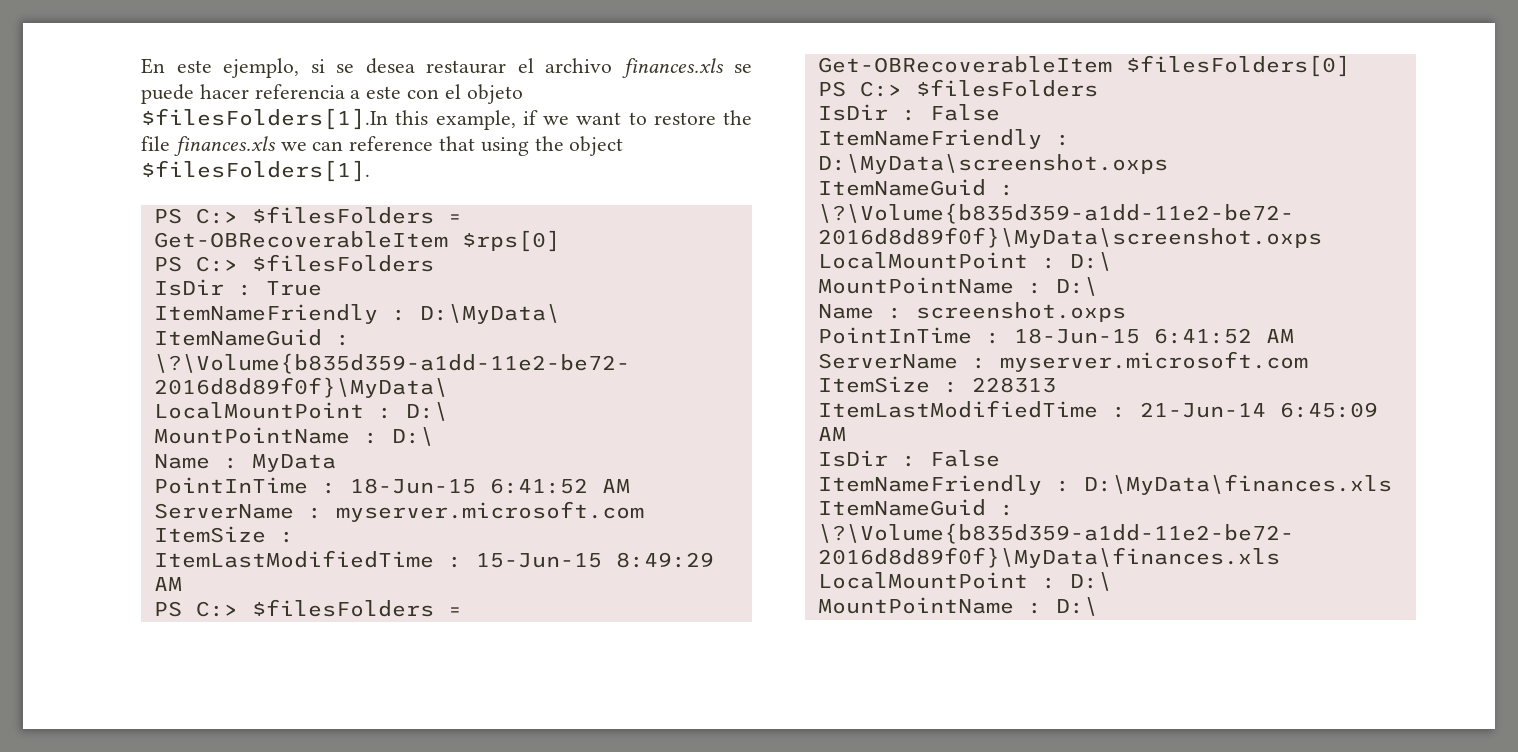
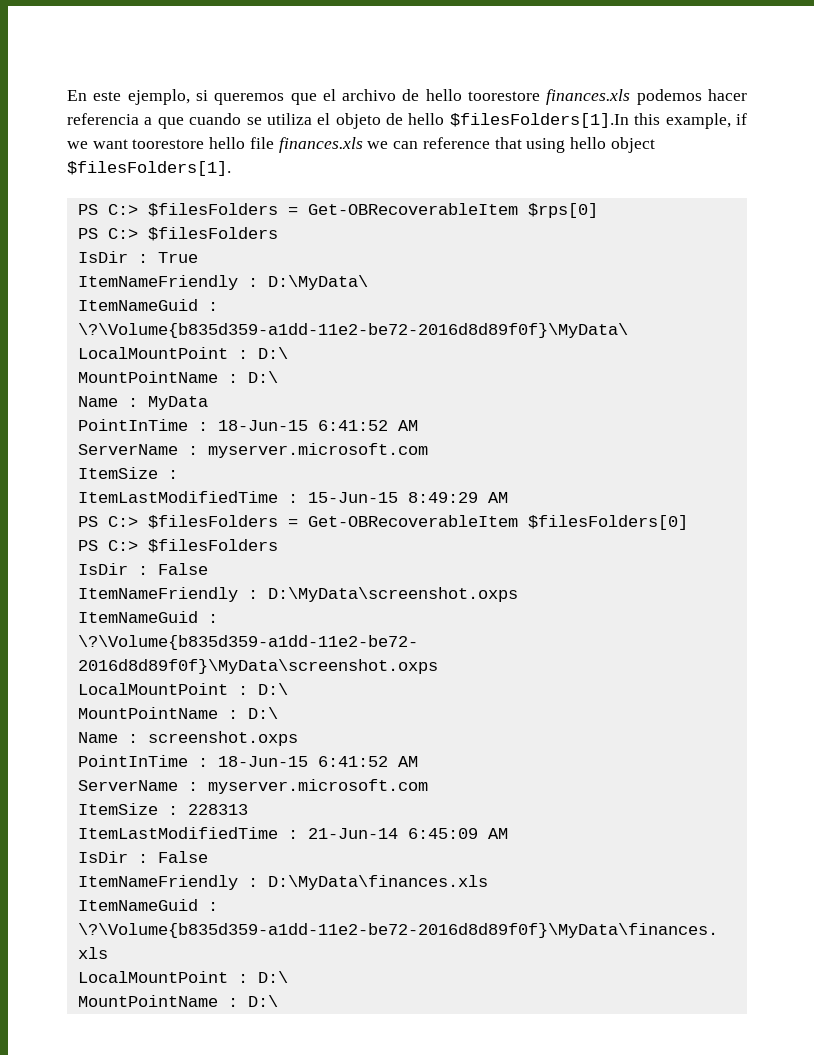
- En este ejemplo, si se desea restaurar el archivo finances.xls se puede hacer referencia a este con el objeto $filesFolders[1].In this example, if we want to restore the file finances.xls we can reference that using the object $filesFolders[1].
+ En este ejemplo, si queremos que el archivo de hello toorestore finances.xls podemos hacer referencia a que cuando se utiliza el objeto de hello $filesFolders[1].In this example, if we want toorestore hello file finances.xls we can reference that using hello object $filesFolders[1].

